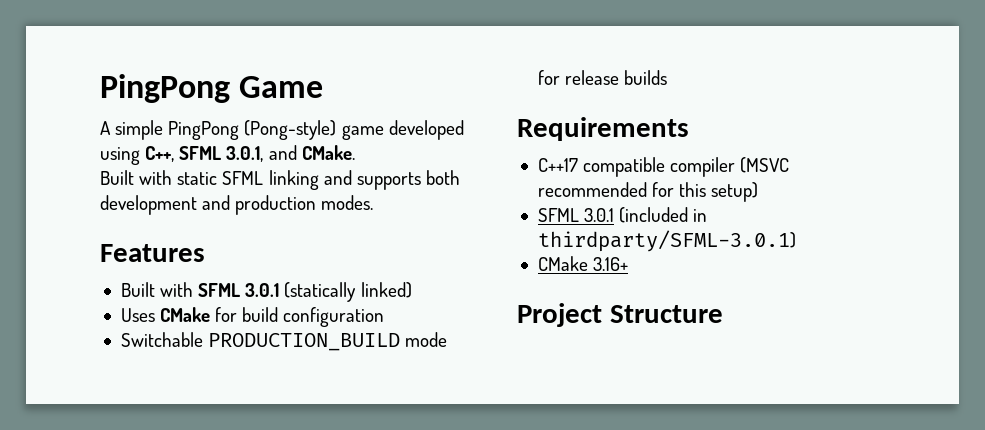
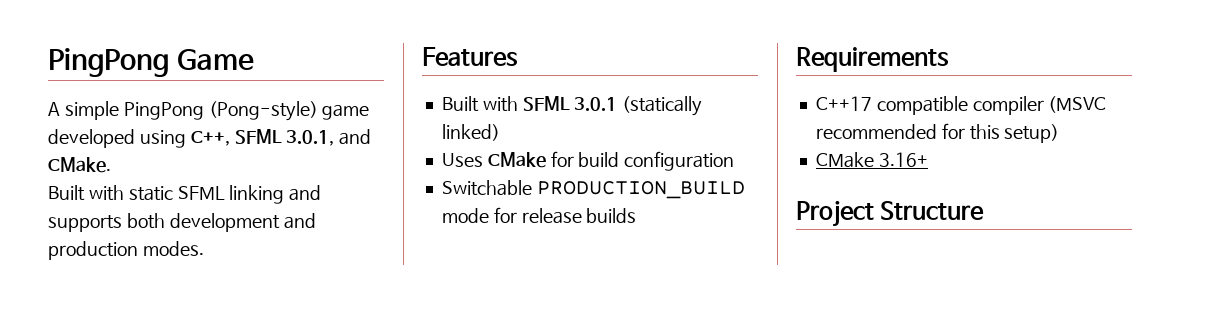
- SFML 3.0.1 (included in thirdparty/SFML-3.0.1)

